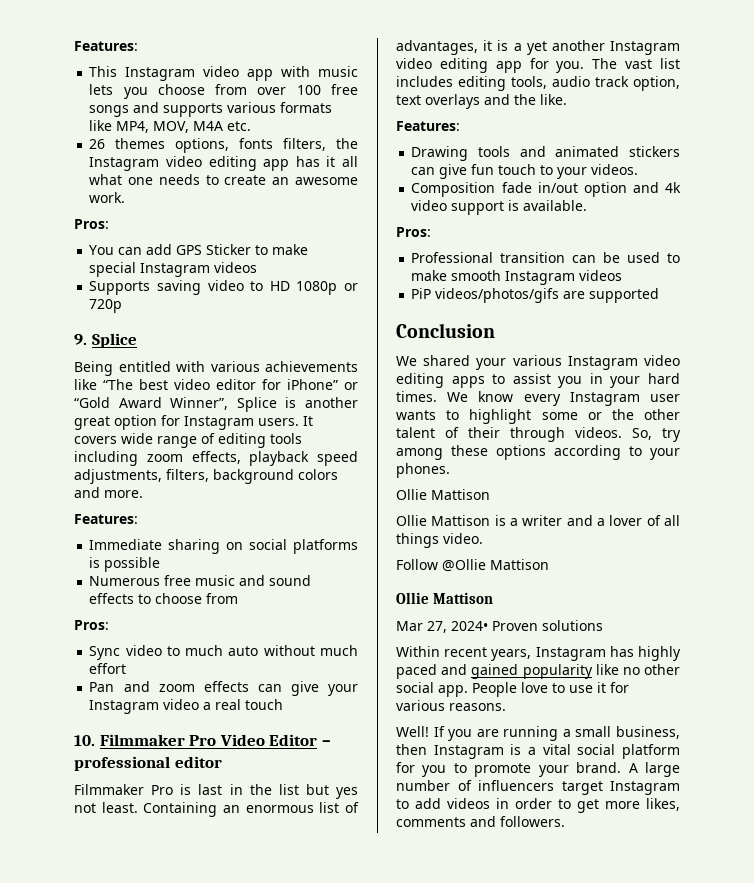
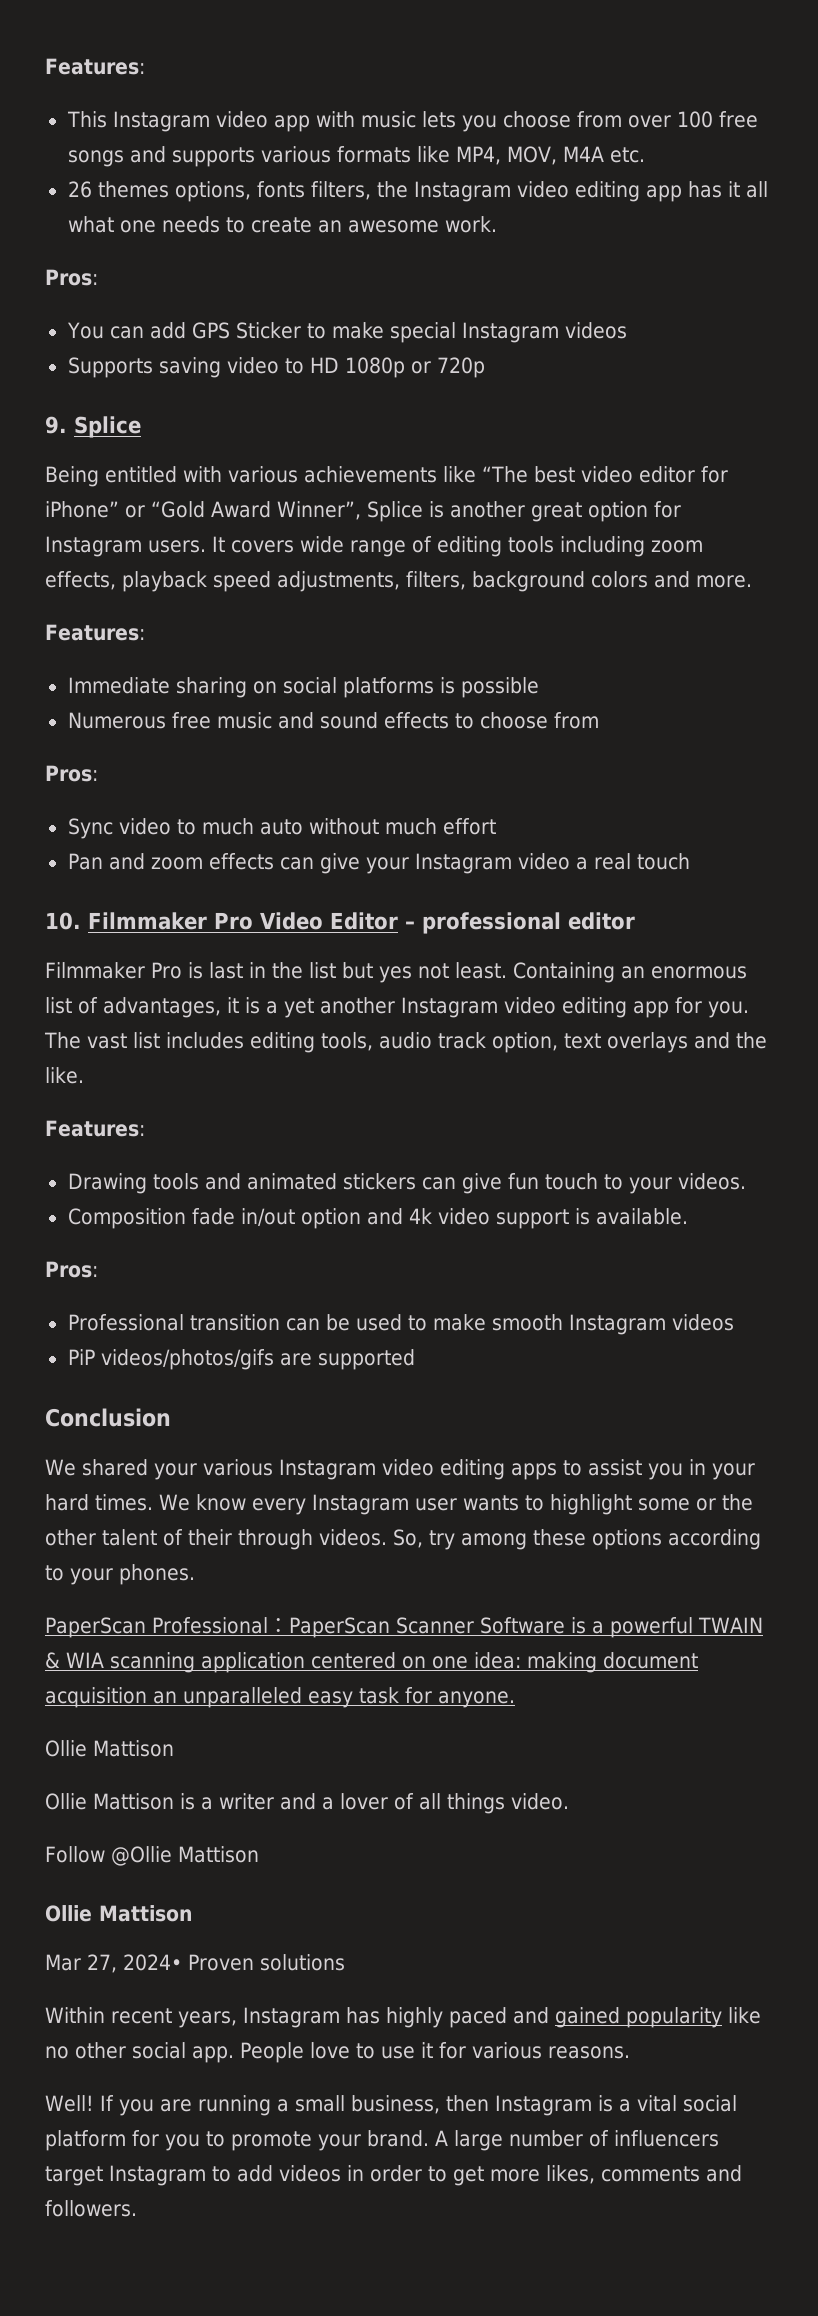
+ PaperScan Professional：PaperScan Scanner Software is a powerful TWAIN & WIA scanning application centered on one idea: making document acquisition an unparalleled easy task for anyone.

